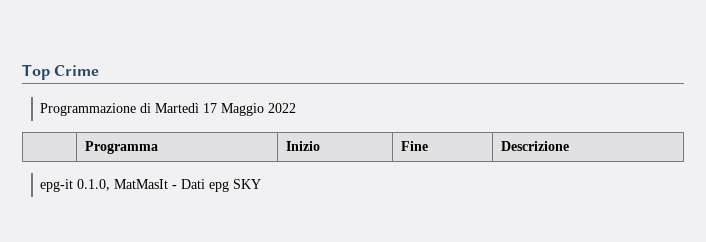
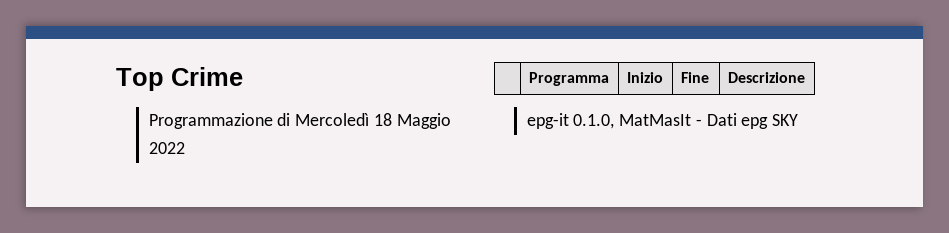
- Programmazione di Martedì 17 Maggio 2022
+ Programmazione di Mercoledì 18 Maggio 2022

